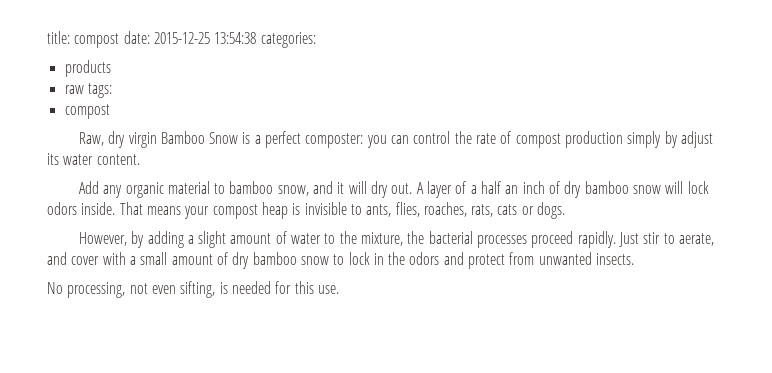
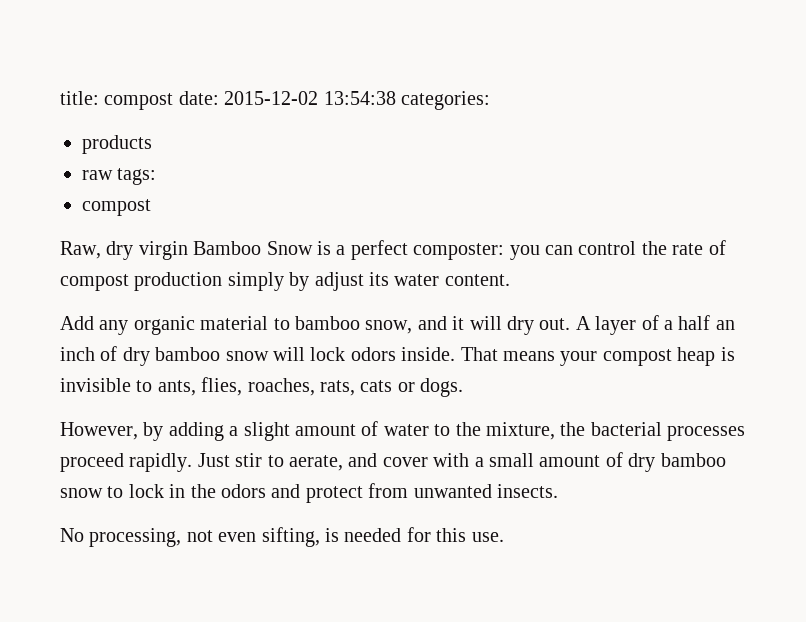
- title: compost date: 2015-12-25 13:54:38 categories:
+ title: compost date: 2015-12-02 13:54:38 categories:

